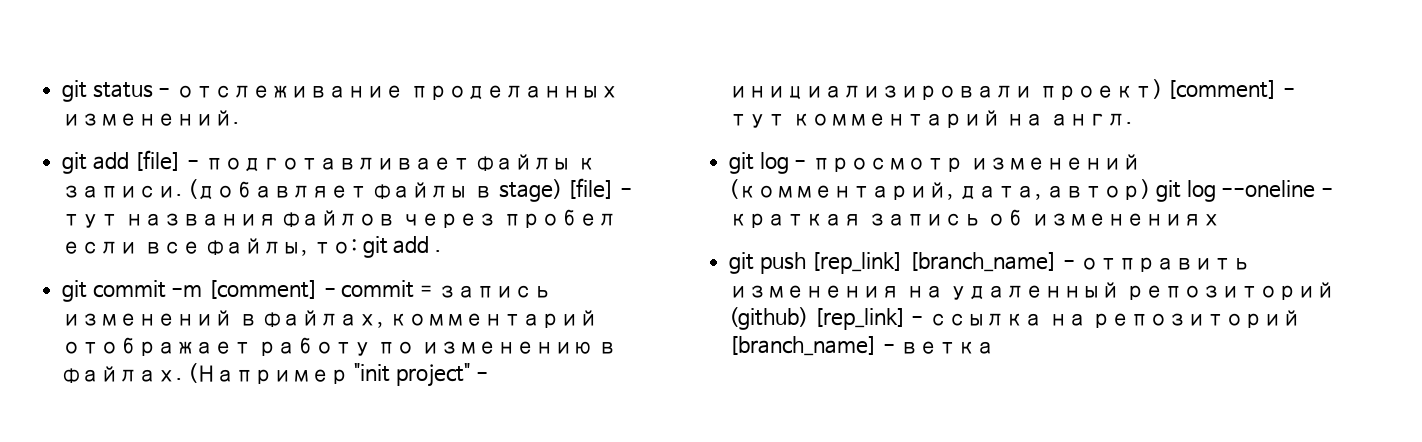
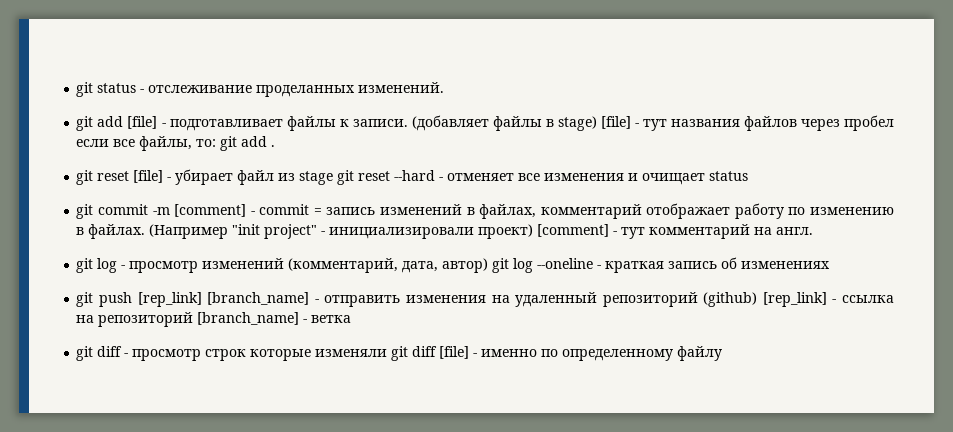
+ git reset [file] - убирает файл из stage git reset --hard - отменяет все изменения и очищает status
+ git diff - просмотр строк которые изменяли git diff [file] - именно по определенному файлу

